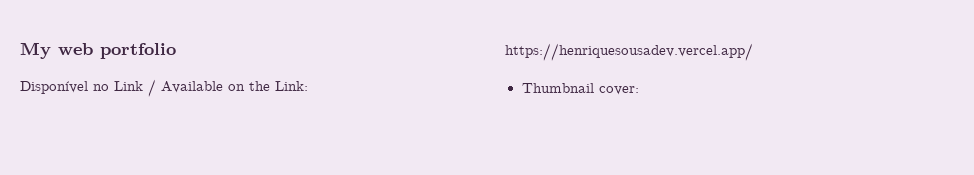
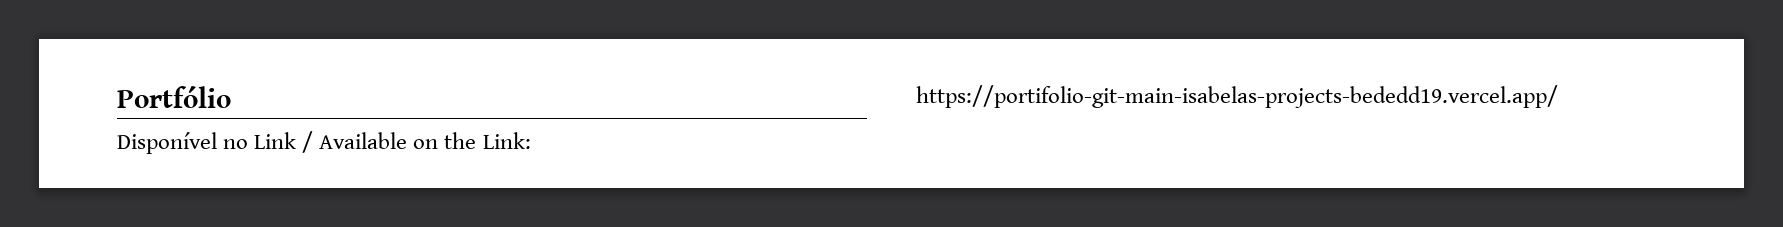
- My web portfolio
+ Portfólio
- Disponível no Link / Available on the Link: https://henriquesousadev.vercel.app/
- Thumbnail cover:
+ Disponível no Link / Available on the Link: https://portifolio-git-main-isabelas-projects-bededd19.vercel.app/

